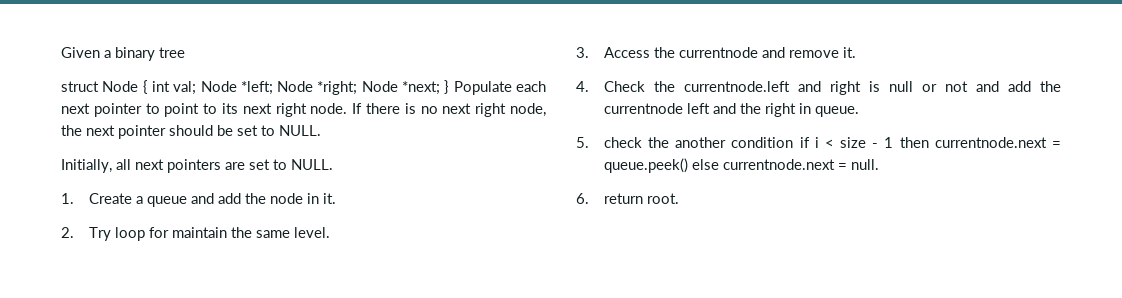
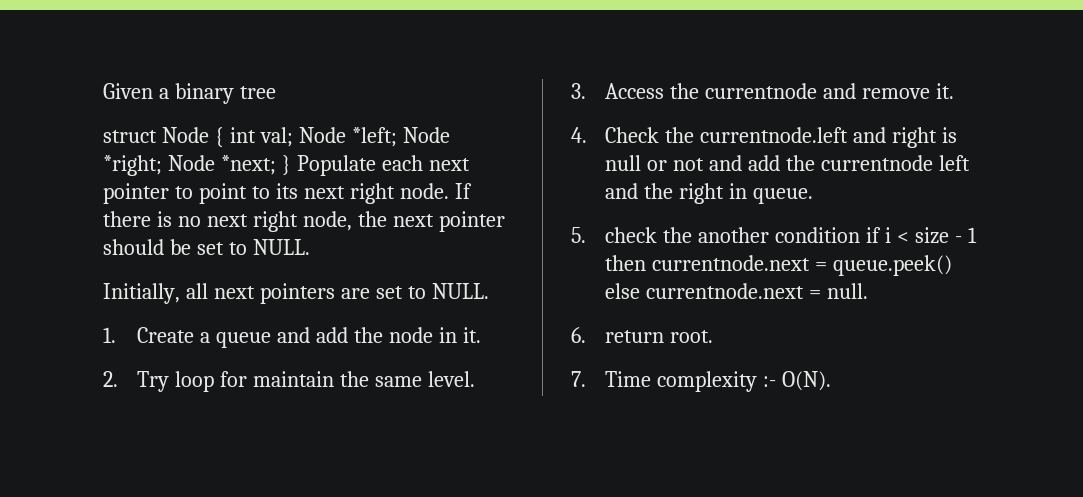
+ 7. Time complexity :- O(N).

